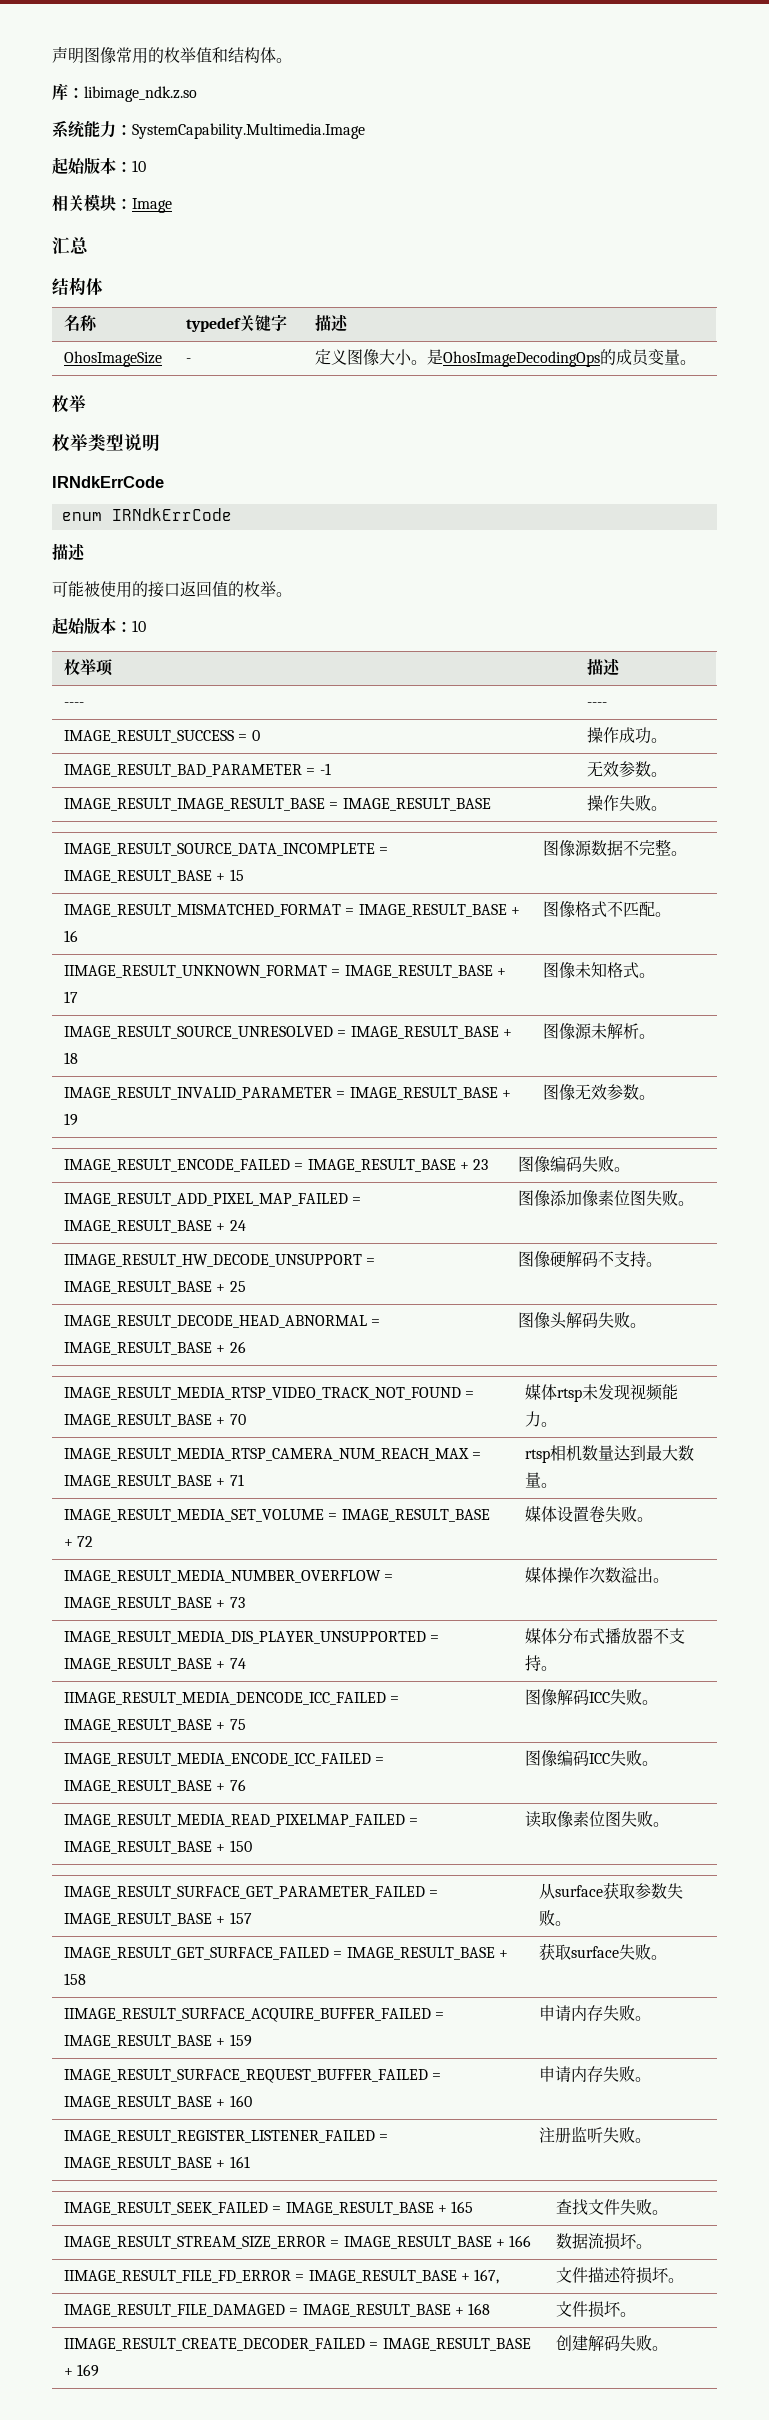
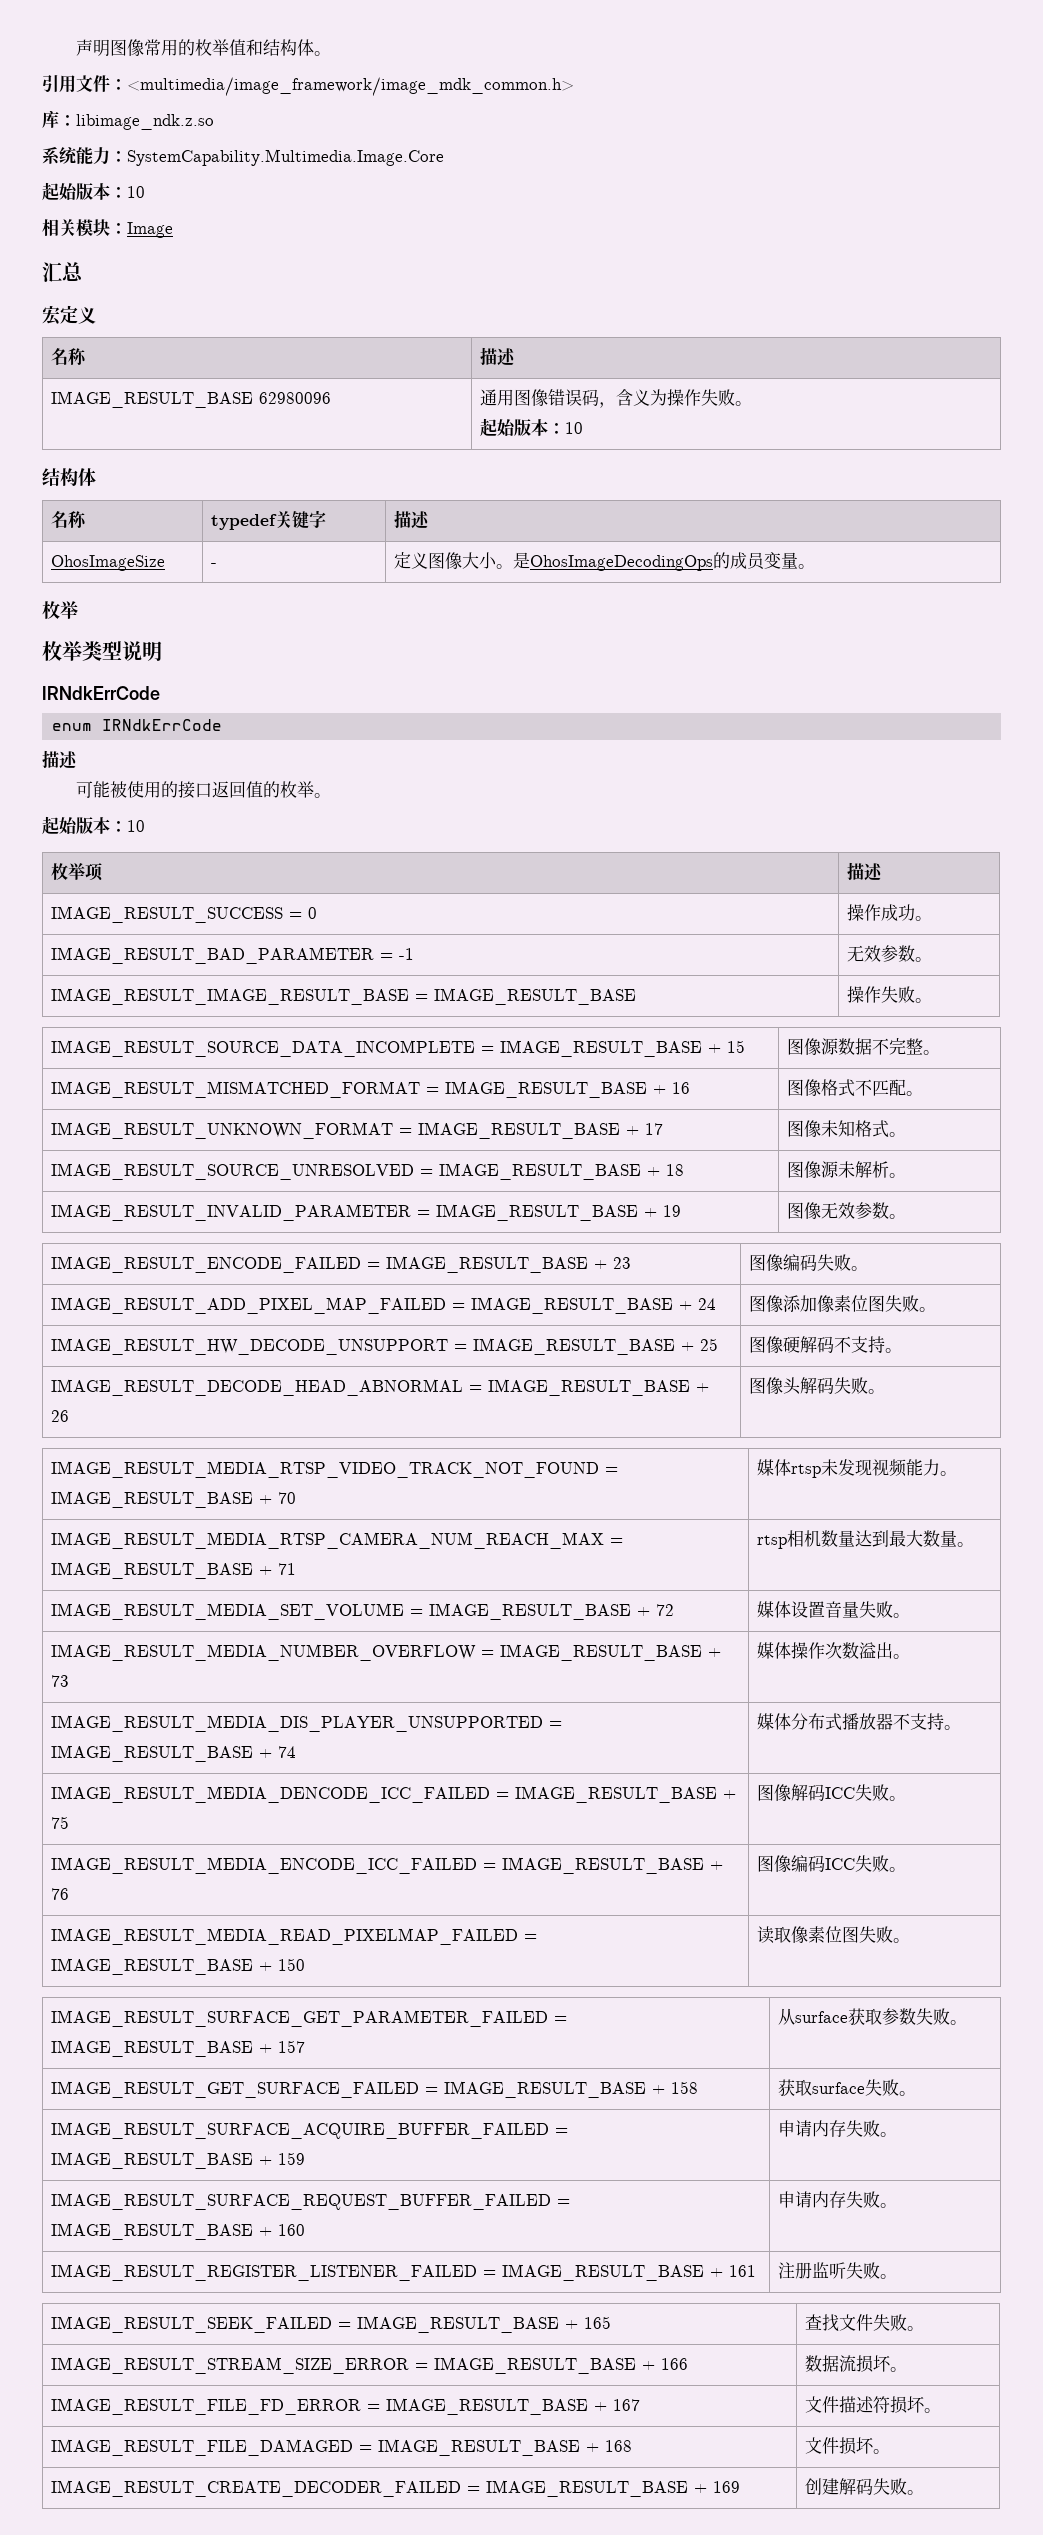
+ 引用文件：<multimedia/image_framework/image_mdk_common.h>
- 系统能力：SystemCapability.Multimedia.Image
+ 系统能力：SystemCapability.Multimedia.Image.Core
+ 宏定义
+ 名称 | 描述
+ IMAGE_RESULT_BASE 62980096 | 通用图像错误码，含义为操作失败。
+ 起始版本：10
- ---- | ----
- IIMAGE_RESULT_UNKNOWN_FORMAT = IMAGE_RESULT_BASE + 17 | 图像未知格式。
+ IMAGE_RESULT_UNKNOWN_FORMAT = IMAGE_RESULT_BASE + 17 | 图像未知格式。
- IIMAGE_RESULT_HW_DECODE_UNSUPPORT = IMAGE_RESULT_BASE + 25 | 图像硬解码不支持。
+ IMAGE_RESULT_HW_DECODE_UNSUPPORT = IMAGE_RESULT_BASE + 25 | 图像硬解码不支持。
- IMAGE_RESULT_MEDIA_SET_VOLUME = IMAGE_RESULT_BASE + 72 | 媒体设置卷失败。
+ IMAGE_RESULT_MEDIA_SET_VOLUME = IMAGE_RESULT_BASE + 72 | 媒体设置音量失败。
- IIMAGE_RESULT_MEDIA_DENCODE_ICC_FAILED = IMAGE_RESULT_BASE + 75 | 图像解码ICC失败。
+ IMAGE_RESULT_MEDIA_DENCODE_ICC_FAILED = IMAGE_RESULT_BASE + 75 | 图像解码ICC失败。
- IIMAGE_RESULT_SURFACE_ACQUIRE_BUFFER_FAILED = IMAGE_RESULT_BASE + 159 | 申请内存失败。
+ IMAGE_RESULT_SURFACE_ACQUIRE_BUFFER_FAILED = IMAGE_RESULT_BASE + 159 | 申请内存失败。
- IIMAGE_RESULT_FILE_FD_ERROR = IMAGE_RESULT_BASE + 167, | 文件描述符损坏。
+ IMAGE_RESULT_FILE_FD_ERROR = IMAGE_RESULT_BASE + 167 | 文件描述符损坏。
- IIMAGE_RESULT_CREATE_DECODER_FAILED = IMAGE_RESULT_BASE + 169 | 创建解码失败。
+ IMAGE_RESULT_CREATE_DECODER_FAILED = IMAGE_RESULT_BASE + 169 | 创建解码失败。

